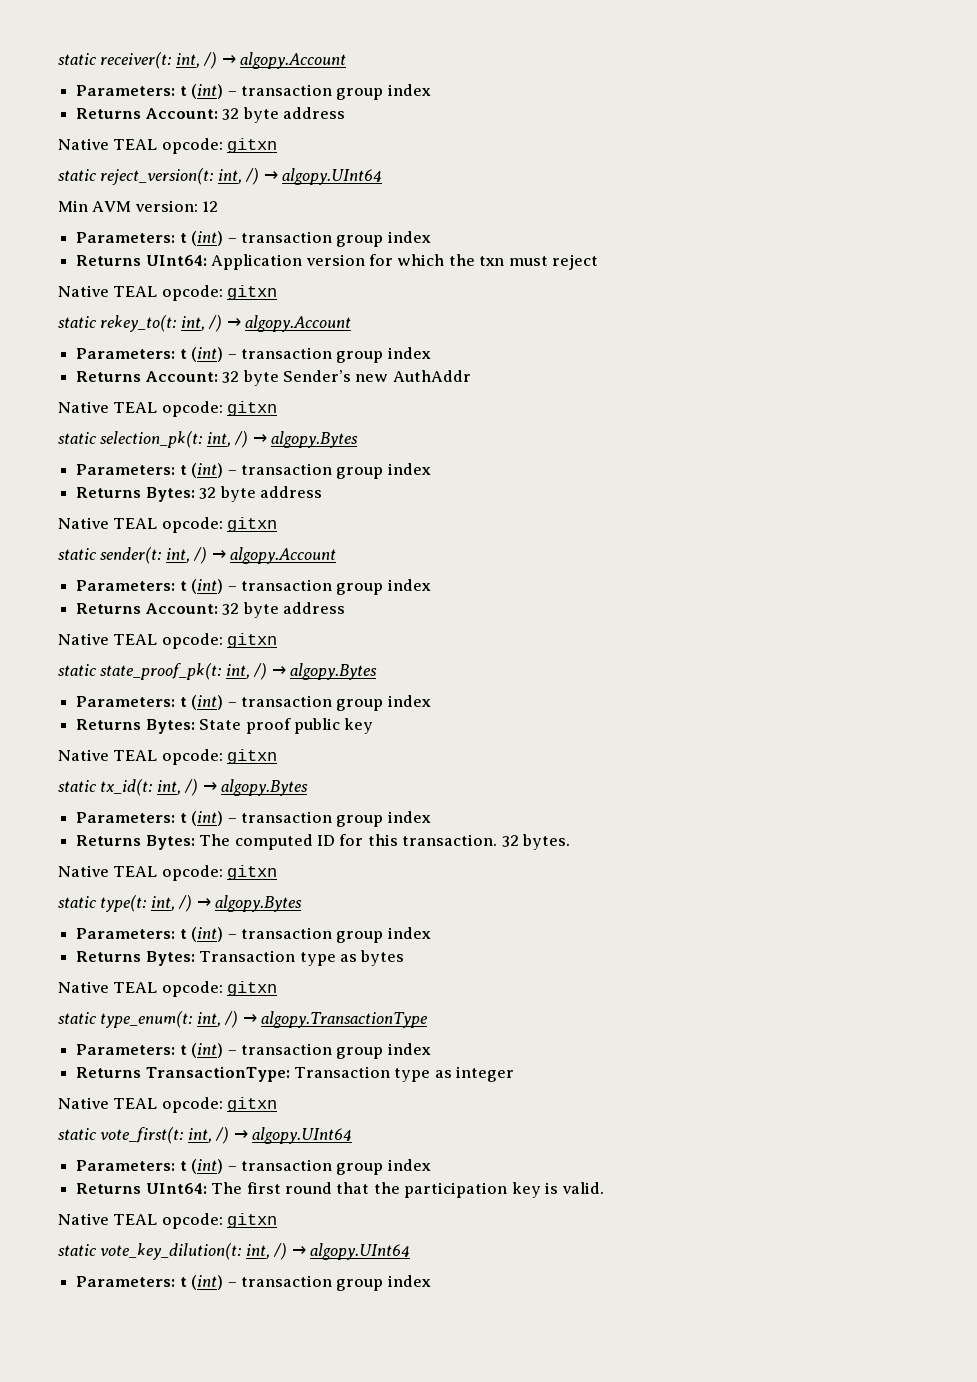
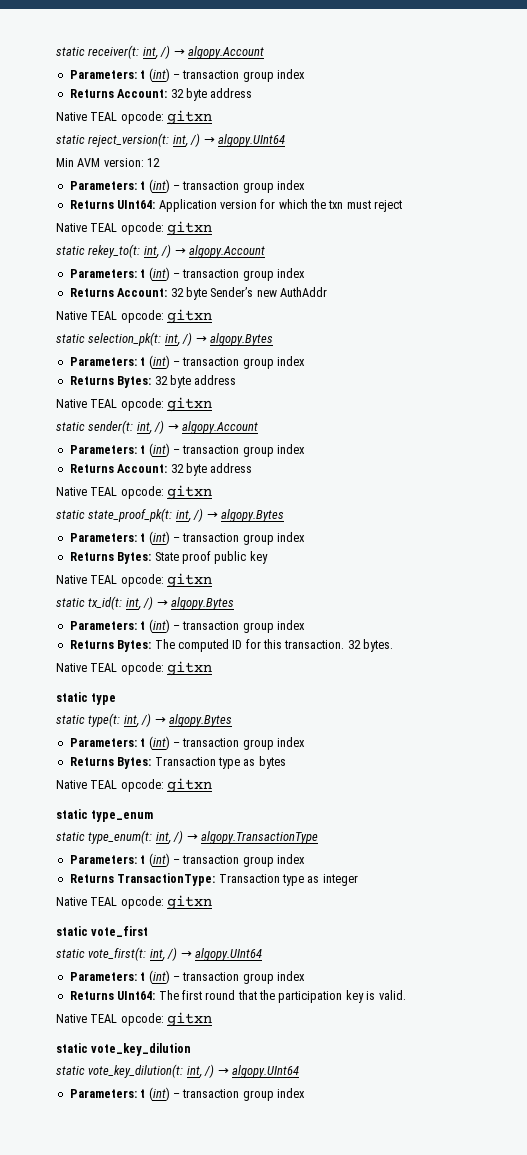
+ static type
+ static type_enum
+ static vote_first
+ static vote_key_dilution

